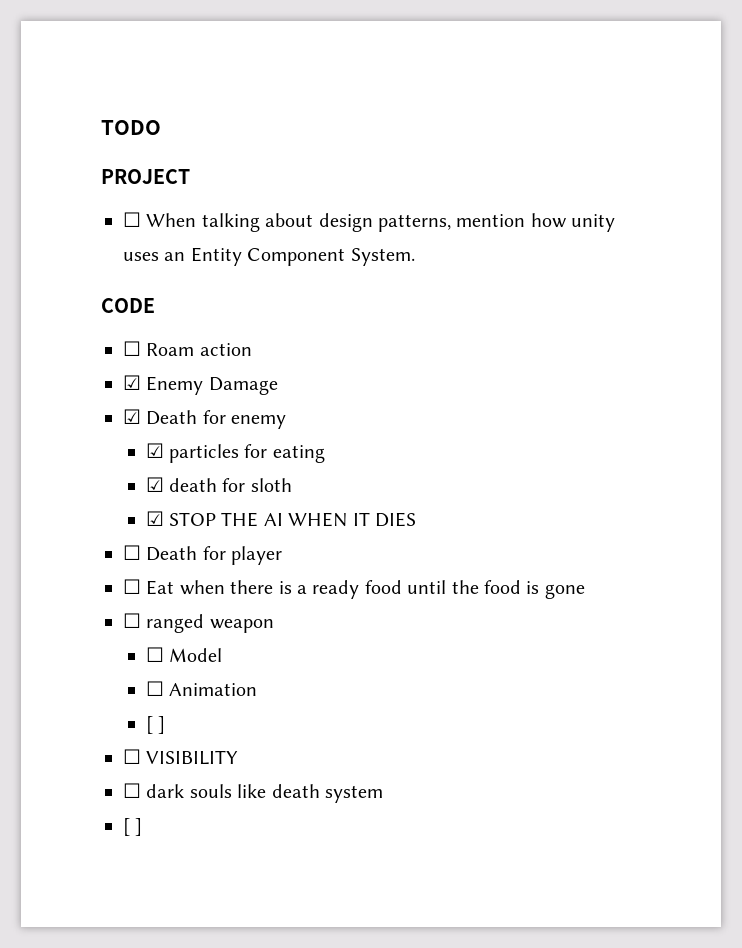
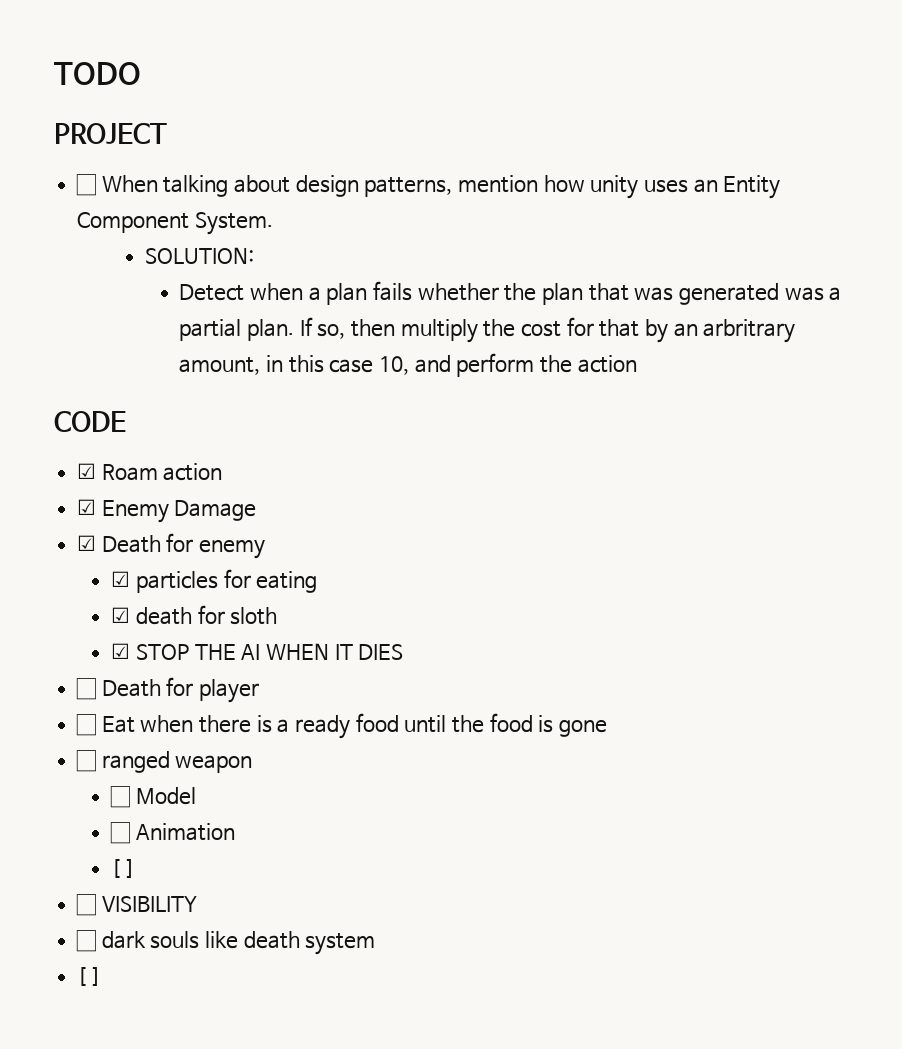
+ SOLUTION:
+ Detect when a plan fails whether the plan that was generated was a partial plan. If so, then multiply the cost for that by an arbritrary amount, in this case 10, and perform the action
- ☐ Roam action
+ ☑ Roam action

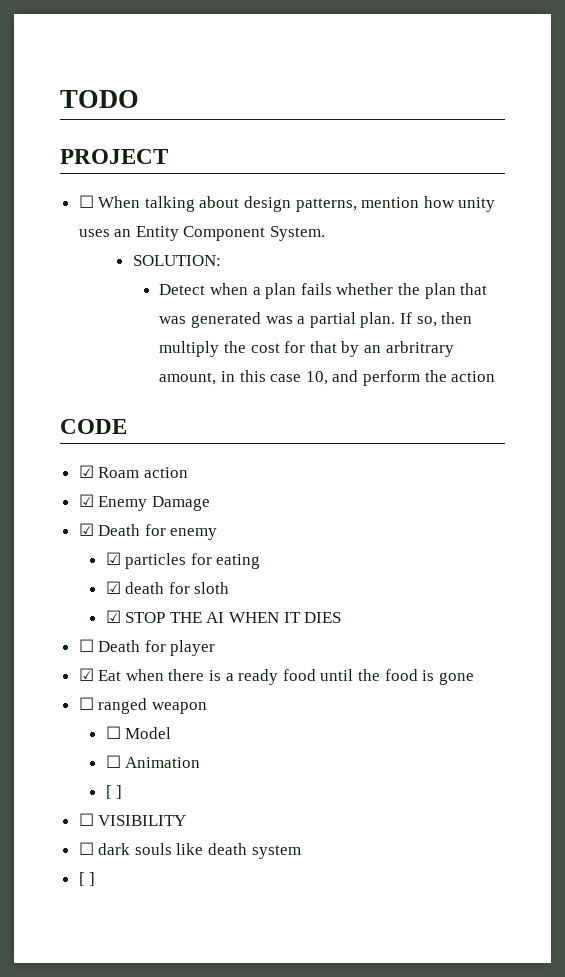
- ☐ Eat when there is a ready food until the food is gone
+ ☑ Eat when there is a ready food until the food is gone

